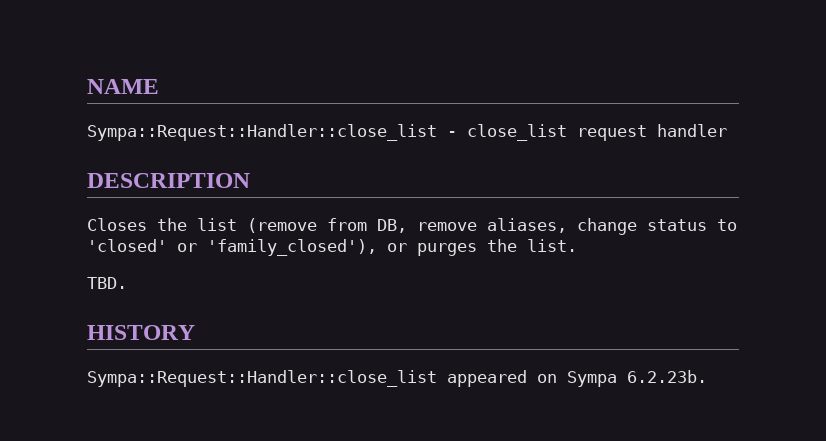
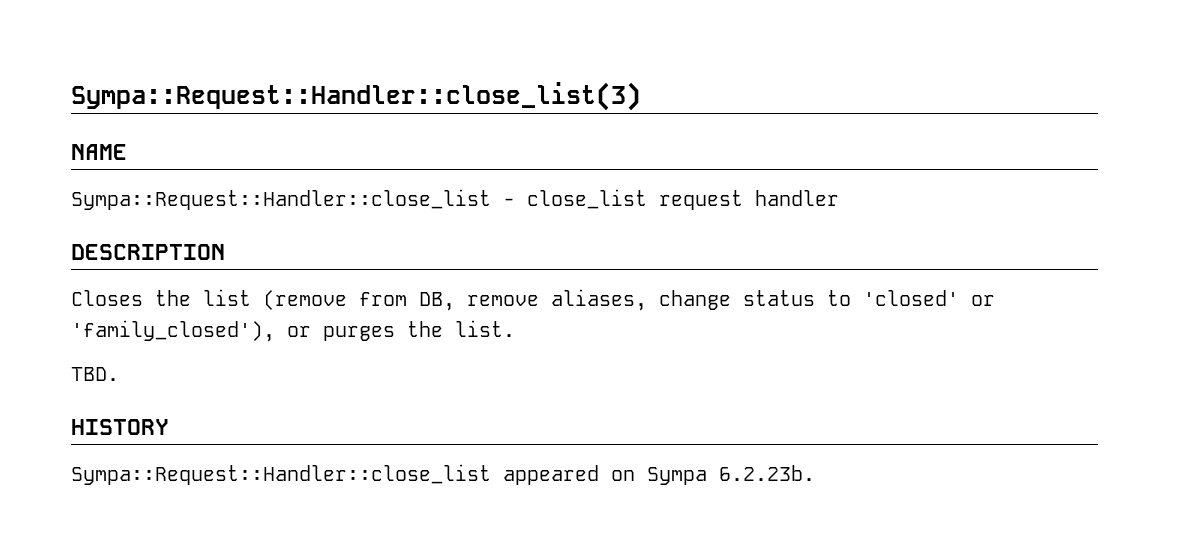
+ Sympa::Request::Handler::close_list(3)

